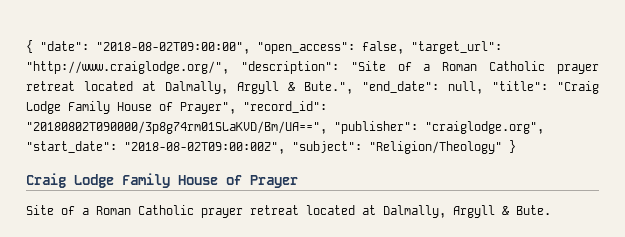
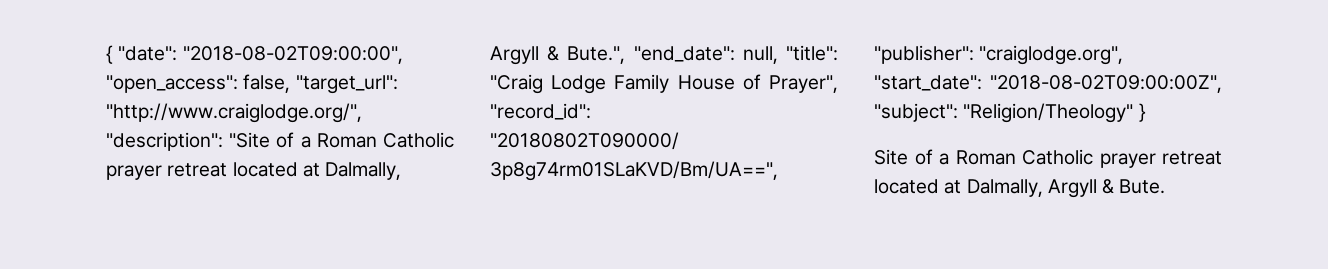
- Craig Lodge Family House of Prayer

